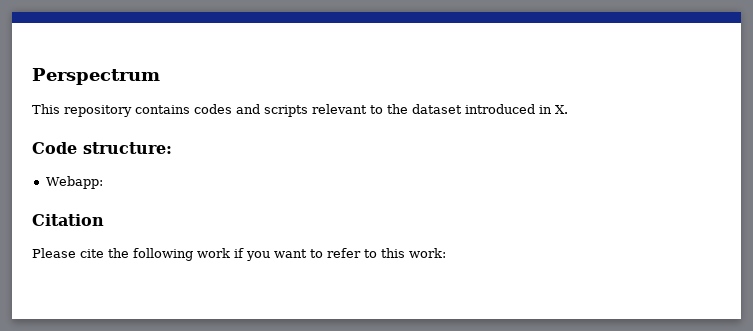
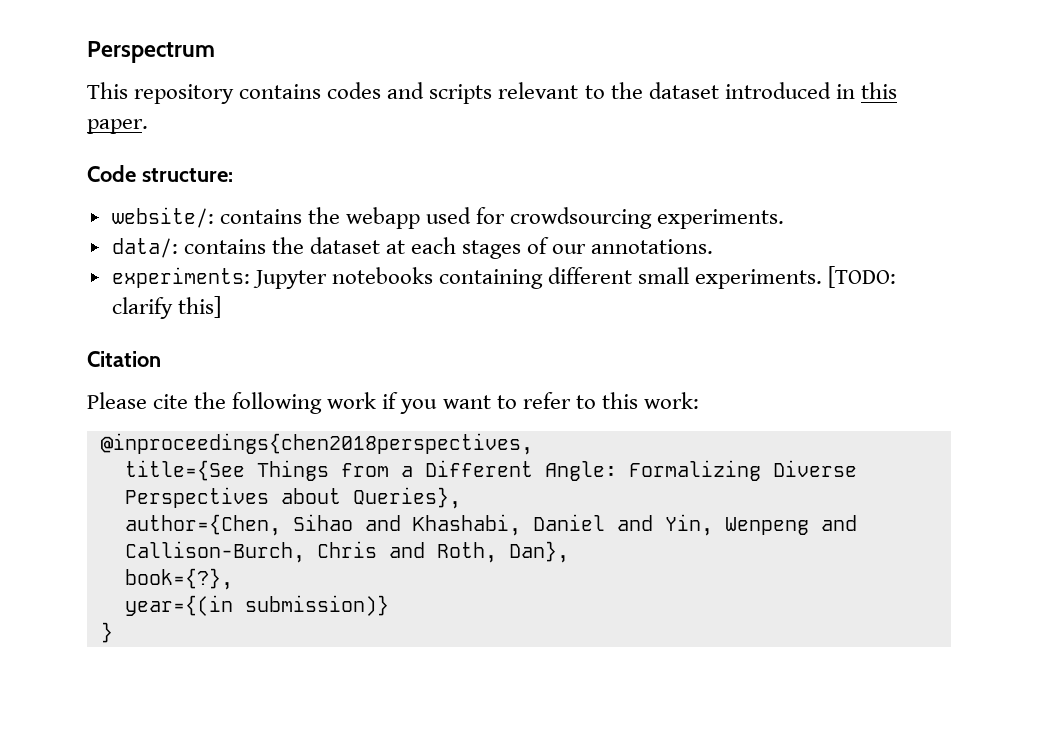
- This repository contains codes and scripts relevant to the dataset introduced in X.
+ This repository contains codes and scripts relevant to the dataset introduced in this paper.
- Webapp:
+ website/: contains the webapp used for crowdsourcing experiments.
+ data/: contains the dataset at each stages of our annotations.
+ experiments: Jupyter notebooks containing different small experiments. [TODO: clarify this]
+ @inproceedings{chen2018perspectives,
+ title={See Things from a Different Angle: Formalizing Diverse Perspectives about Queries},
+ author={Chen, Sihao and Khashabi, Daniel and Yin, Wenpeng and Callison-Burch, Chris and Roth, Dan},
+ book={?},
+ year={(in submission)}
+ }

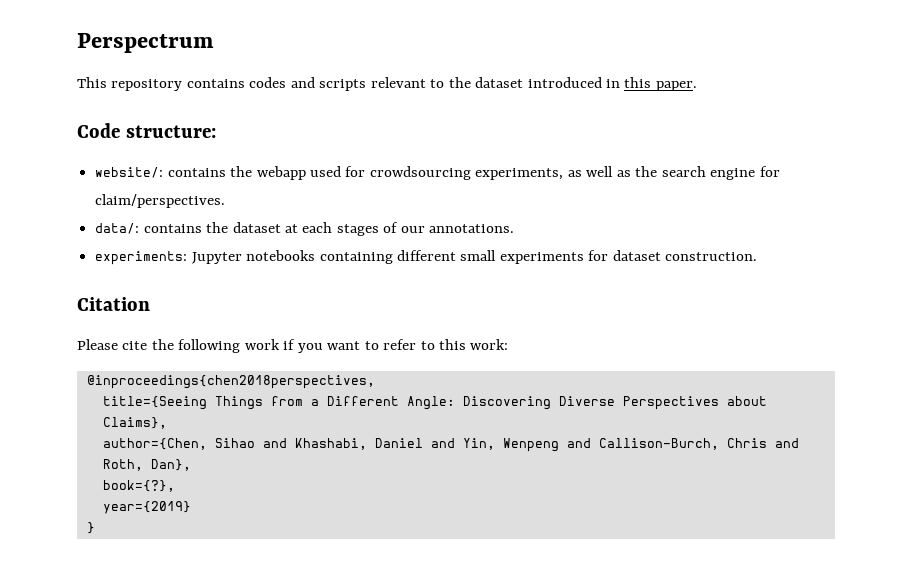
- website/: contains the webapp used for crowdsourcing experiments.
+ website/: contains the webapp used for crowdsourcing experiments, as well as the search engine for claim/perspectives.
- experiments: Jupyter notebooks containing different small experiments. [TODO: clarify this]
+ experiments: Jupyter notebooks containing different small experiments for dataset construction.
- title={See Things from a Different Angle: Formalizing Diverse Perspectives about Queries},
+ title={Seeing Things from a Different Angle: Discovering Diverse Perspectives about Claims},
- year={(in submission)}
+ year={2019}

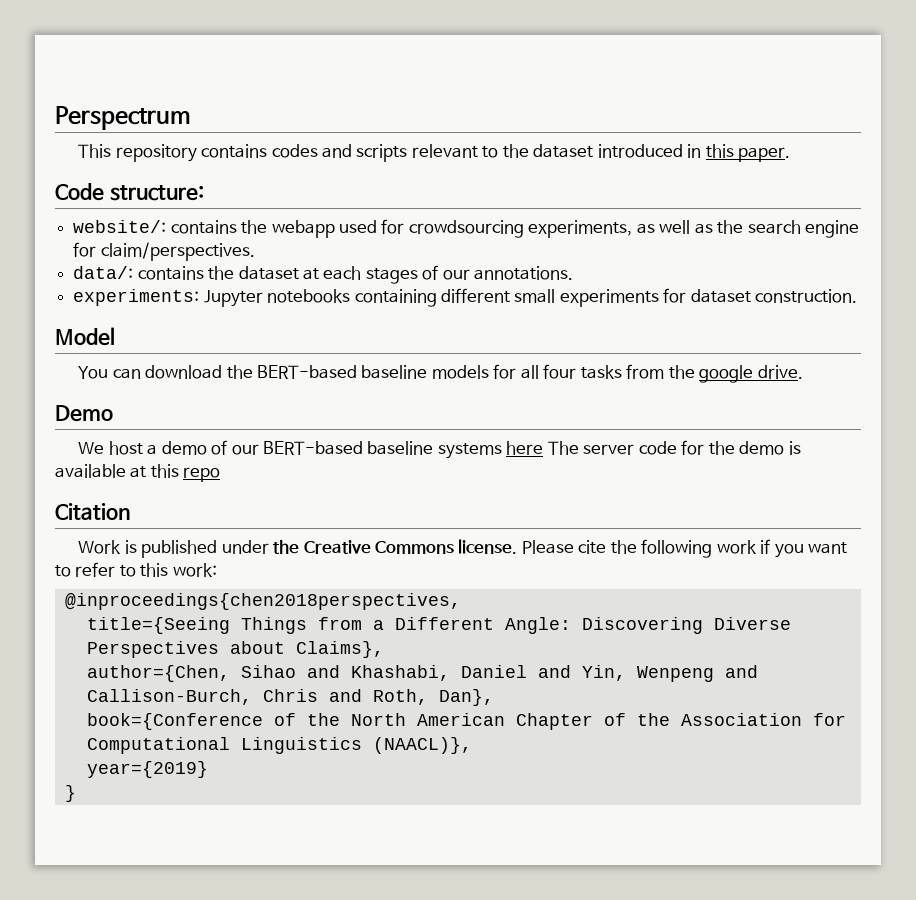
+ Model
+ You can download the BERT-based baseline models for all four tasks from the google drive.
+ Demo
+ We host a demo of our BERT-based baseline systems here The server code for the demo is available at this repo
  Citation
- Please cite the following work if you want to refer to this work:
+ Work is published under the Creative Commons license. Please cite the following work if you want to refer to this work:
- book={?},
+ book={Conference of the North American Chapter of the Association for Computational Linguistics (NAACL)},

